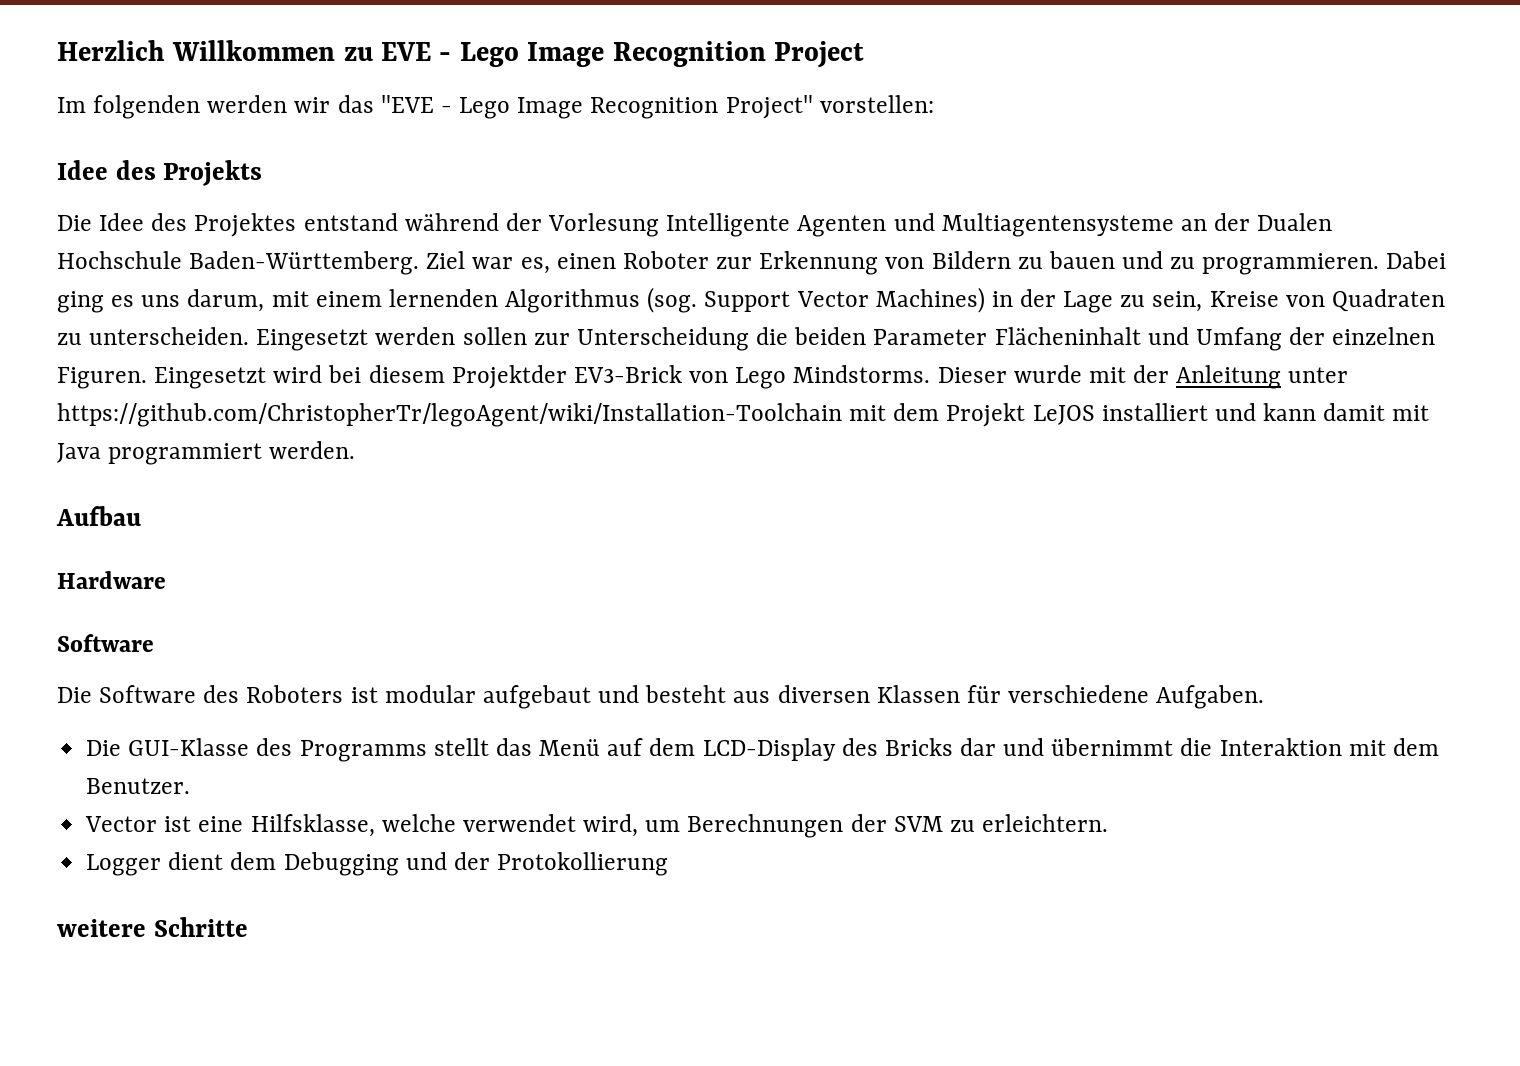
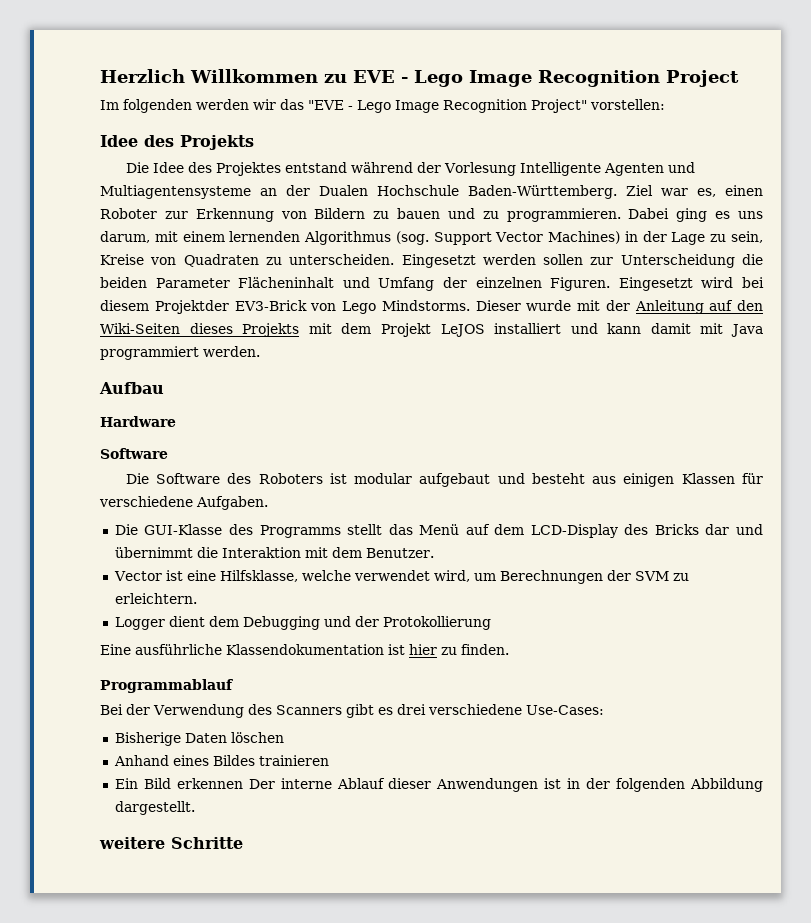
- Dieser wurde mit der Anleitung unter https://github.com/ChristopherTr/legoAgent/wiki/Installation-Toolchain mit dem Projekt LeJOS installiert und kann damit mit Java programmiert werden.
+ Dieser wurde mit der Anleitung auf den Wiki-Seiten dieses Projekts mit dem Projekt LeJOS installiert und kann damit mit Java programmiert werden.
- Die Software des Roboters ist modular aufgebaut und besteht aus diversen Klassen für verschiedene Aufgaben.
+ Die Software des Roboters ist modular aufgebaut und besteht aus einigen Klassen für verschiedene Aufgaben.
+ Eine ausführliche Klassendokumentation ist hier zu finden.
+ Programmablauf
+ Bei der Verwendung des Scanners gibt es drei verschiedene Use-Cases:
+ Bisherige Daten löschen
+ Anhand eines Bildes trainieren
+ Ein Bild erkennen Der interne Ablauf dieser Anwendungen ist in der folgenden Abbildung dargestellt.

